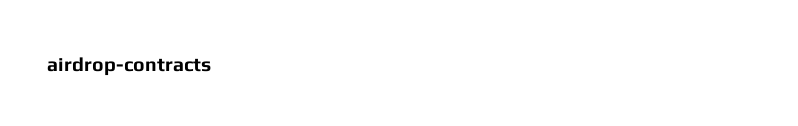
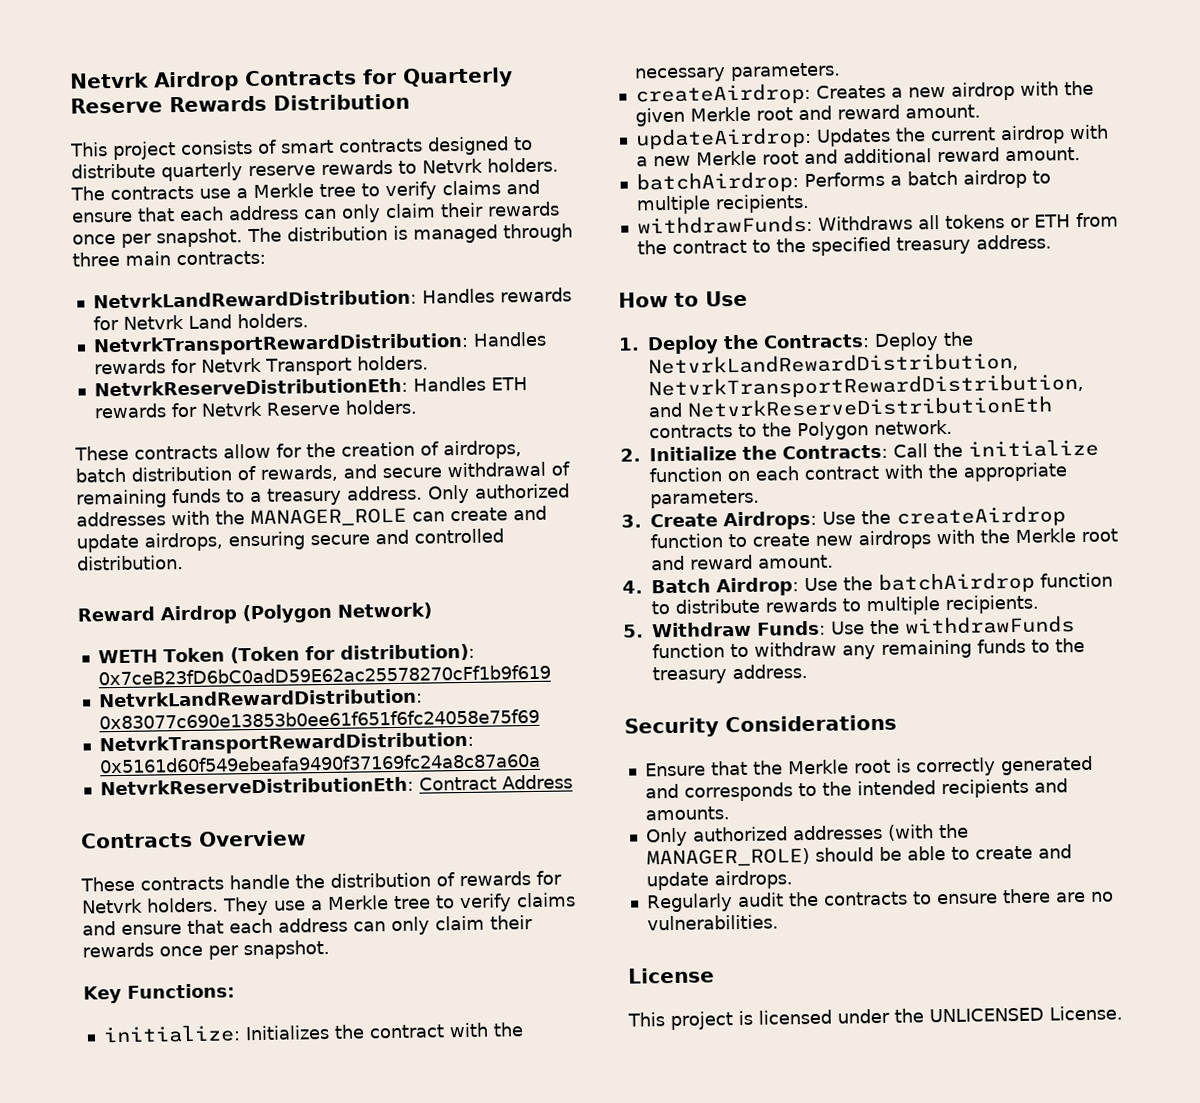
- airdrop-contracts
+ Netvrk Airdrop Contracts for Quarterly Reserve Rewards Distribution
+ This project consists of smart contracts designed to distribute quarterly reserve rewards to Netvrk holders. The contracts use a Merkle tree to verify claims and ensure that each address can only claim their rewards once per snapshot. The distribution is managed through three main contracts:
+ NetvrkLandRewardDistribution: Handles rewards for Netvrk Land holders.
+ NetvrkTransportRewardDistribution: Handles rewards for Netvrk Transport holders.
+ NetvrkReserveDistributionEth: Handles ETH rewards for Netvrk Reserve holders.
+ These contracts allow for the creation of airdrops, batch distribution of rewards, and secure withdrawal of remaining funds to a treasury address. Only authorized addresses with the MANAGER_ROLE can create and update airdrops, ensuring secure and controlled distribution.
+ Reward Airdrop (Polygon Network)
+ WETH Token (Token for distribution): 0x7ceB23fD6bC0adD59E62ac25578270cFf1b9f619
+ NetvrkLandRewardDistribution: 0x83077c690e13853b0ee61f651f6fc24058e75f69
+ NetvrkTransportRewardDistribution: 0x5161d60f549ebeafa9490f37169fc24a8c87a60a
+ NetvrkReserveDistributionEth: Contract Address
+ Contracts Overview
+ These contracts handle the distribution of rewards for Netvrk holders. They use a Merkle tree to verify claims and ensure that each address can only claim their rewards once per snapshot.
+ Key Functions:
+ initialize: Initializes the contract with the necessary parameters.
+ createAirdrop: Creates a new airdrop with the given Merkle root and reward amount.
+ updateAirdrop: Updates the current airdrop with a new Merkle root and additional reward amount.
+ batchAirdrop: Performs a batch airdrop to multiple recipients.
+ withdrawFunds: Withdraws all tokens or ETH from the contract to the specified treasury address.
+ How to Use
+ 1. Deploy the Contracts: Deploy the NetvrkLandRewardDistribution, NetvrkTransportRewardDistribution, and NetvrkReserveDistributionEth contracts to the Polygon network.
+ 2. Initialize the Contracts: Call the initialize function on each contract with the appropriate parameters.
+ 3. Create Airdrops: Use the createAirdrop function to create new airdrops with the Merkle root and reward amount.
+ 4. Batch Airdrop: Use the batchAirdrop function to distribute rewards to multiple recipients.
+ 5. Withdraw Funds: Use the withdrawFunds function to withdraw any remaining funds to the treasury address.
+ Security Considerations
+ Ensure that the Merkle root is correctly generated and corresponds to the intended recipients and amounts.
+ Only authorized addresses (with the MANAGER_ROLE) should be able to create and update airdrops.
+ Regularly audit the contracts to ensure there are no vulnerabilities.
+ License
+ This project is licensed under the UNLICENSED License.

